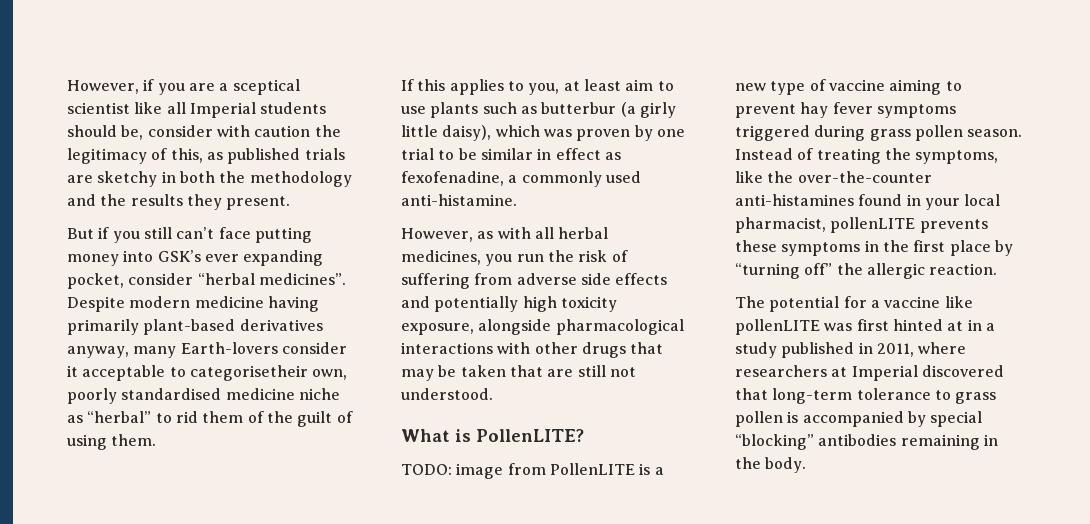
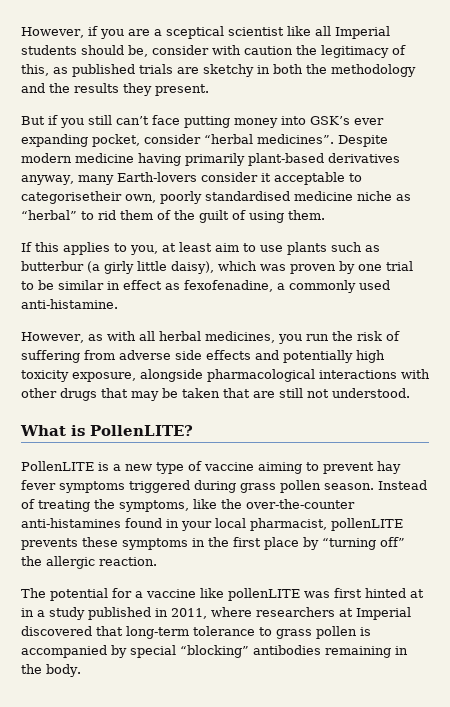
- TODO: image from PollenLITE is a new type of vaccine aiming to prevent hay fever symptoms triggered during grass pollen season.
+ PollenLITE is a new type of vaccine aiming to prevent hay fever symptoms triggered during grass pollen season.

